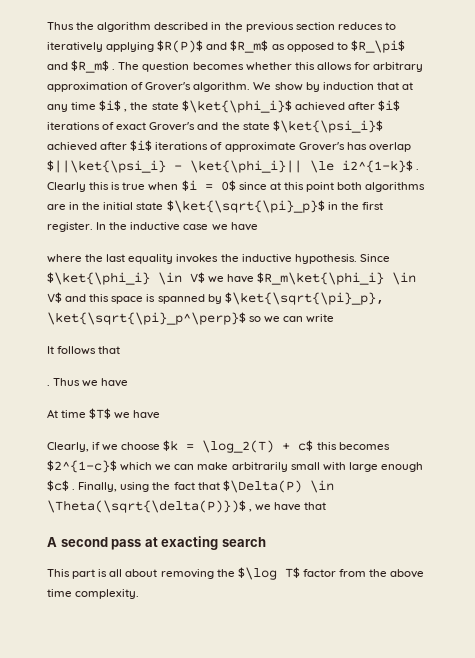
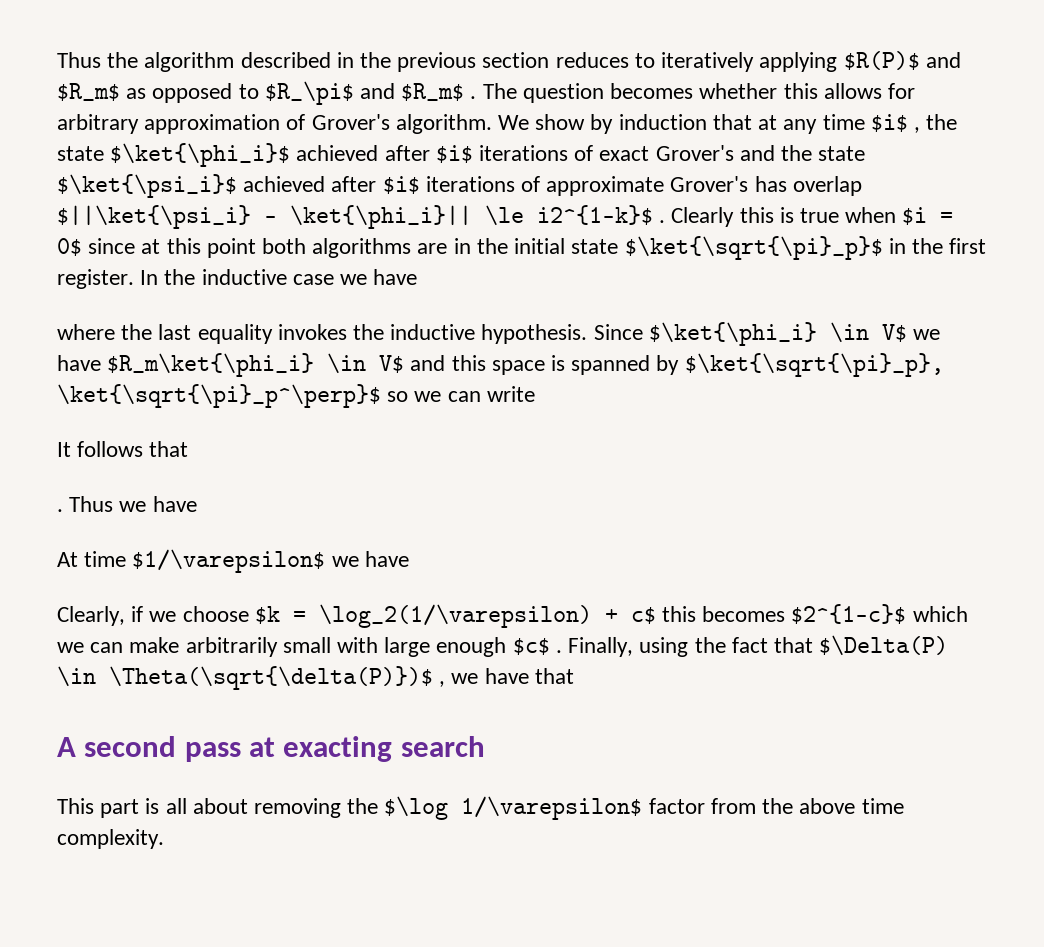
- At time $T$ we have
+ At time $1/\varepsilon$ we have
- Clearly, if we choose $k = \log_2(T) + c$ this becomes $2^{1-c}$ which we can make arbitrarily small with large enough $c$ .
+ Clearly, if we choose $k = \log_2(1/\varepsilon) + c$ this becomes $2^{1-c}$ which we can make arbitrarily small with large enough $c$ .
- This part is all about removing the $\log T$ factor from the above time complexity.
+ This part is all about removing the $\log 1/\varepsilon$ factor from the above time complexity.

